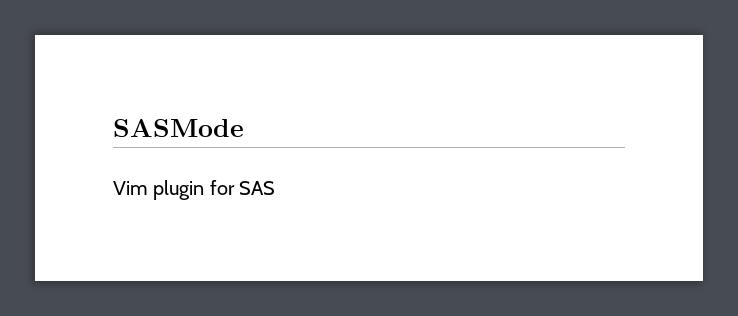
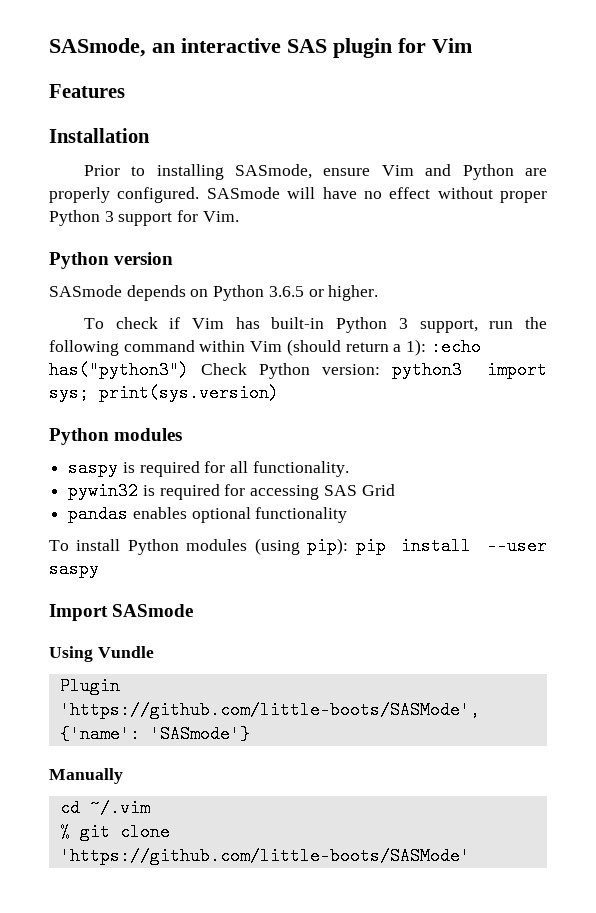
- SASMode
- Vim plugin for SAS
+ SASmode, an interactive SAS plugin for Vim
+ Features
+ Installation
+ Prior to installing SASmode, ensure Vim and Python are properly configured. SASmode will have no effect without proper Python 3 support for Vim.
+ Python version
+ SASmode depends on Python 3.6.5 or higher.
+ To check if Vim has built-in Python 3 support, run the following command within Vim (should return a 1): :echo has("python3") Check Python version: python3 import sys; print(sys.version)
+ Python modules
+ saspy is required for all functionality.
+ pywin32 is required for accessing SAS Grid
+ pandas enables optional functionality
+ To install Python modules (using pip): pip install --user saspy
+ Import SASmode
+ Using Vundle
+ Plugin 'https://github.com/little-boots/SASMode', {'name': 'SASmode'}
+ Manually
+ cd ~/.vim
+ % git clone 'https://github.com/little-boots/SASMode'

